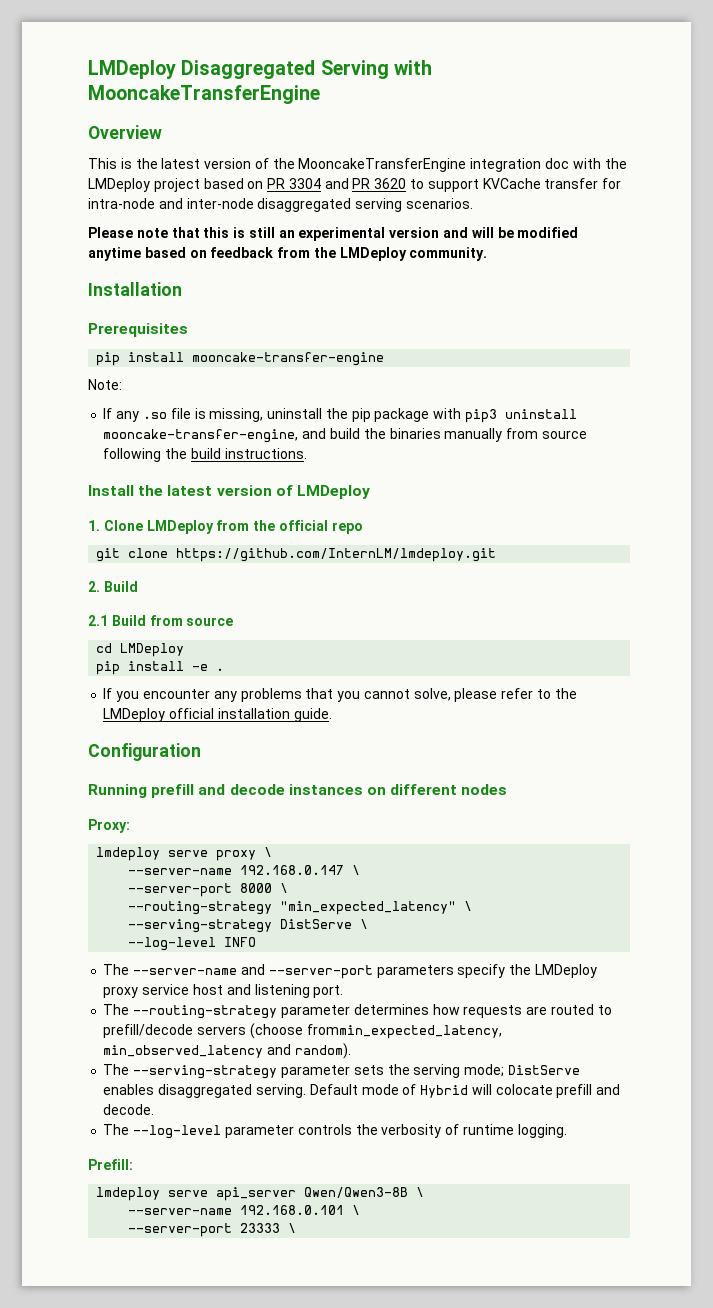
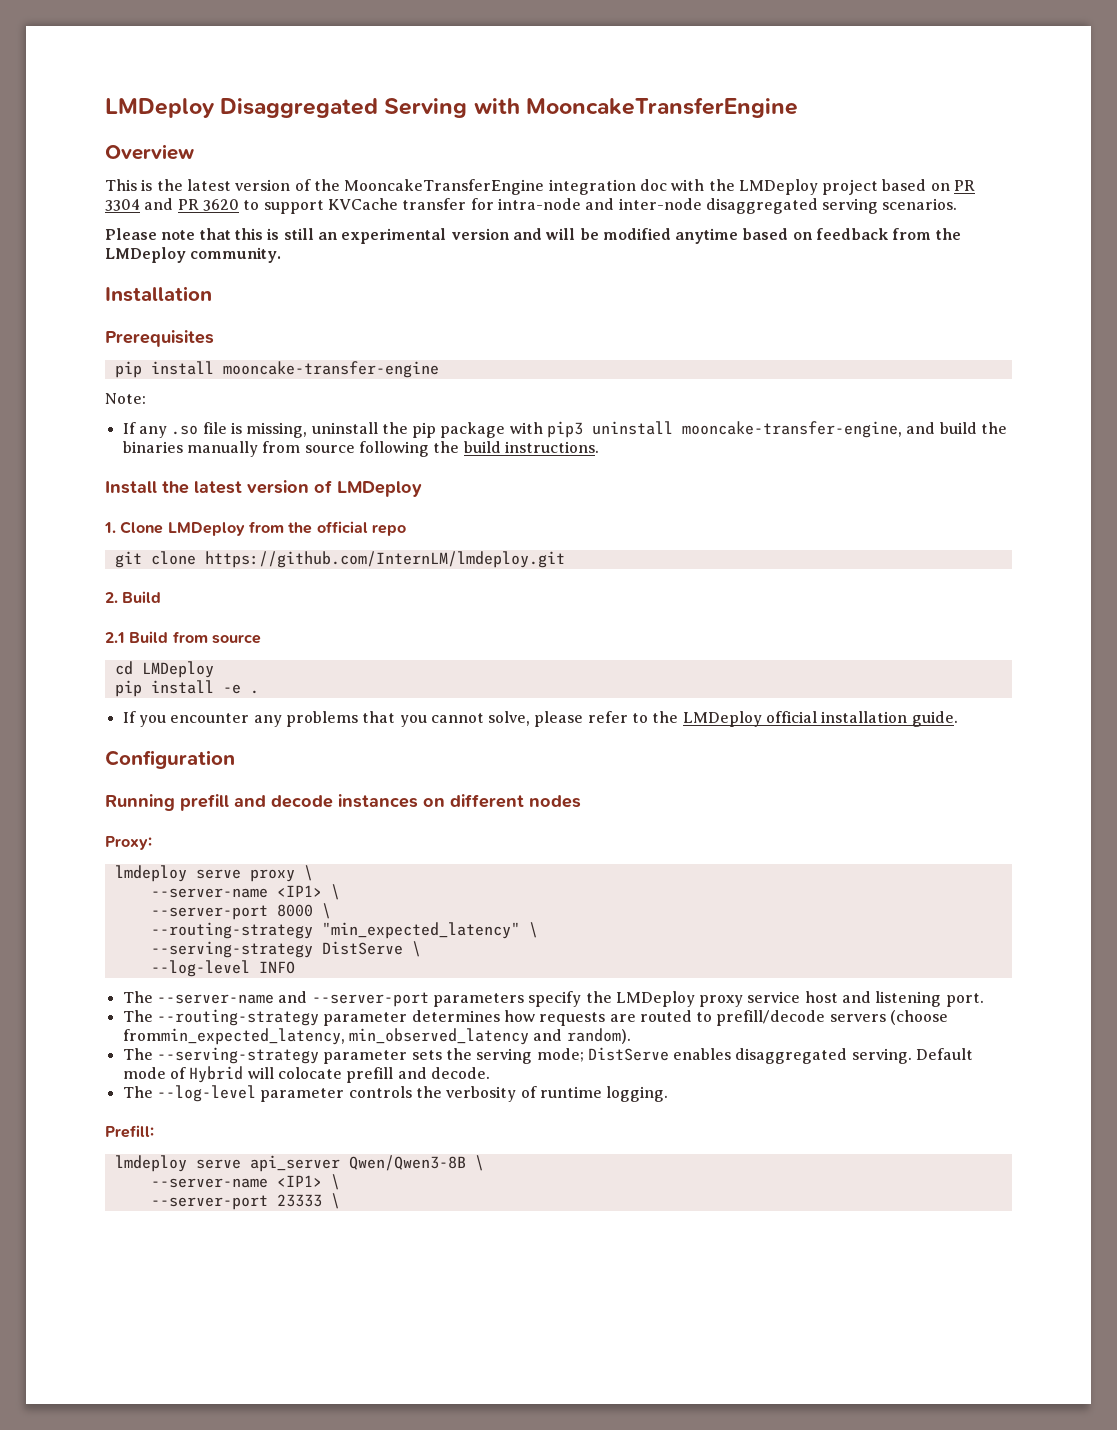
  lmdeploy serve proxy \
- --server-name 192.168.0.147 \
+ --server-name <IP1> \
  lmdeploy serve api_server Qwen/Qwen3-8B \
- --server-name 192.168.0.101 \
+ --server-name <IP1> \

